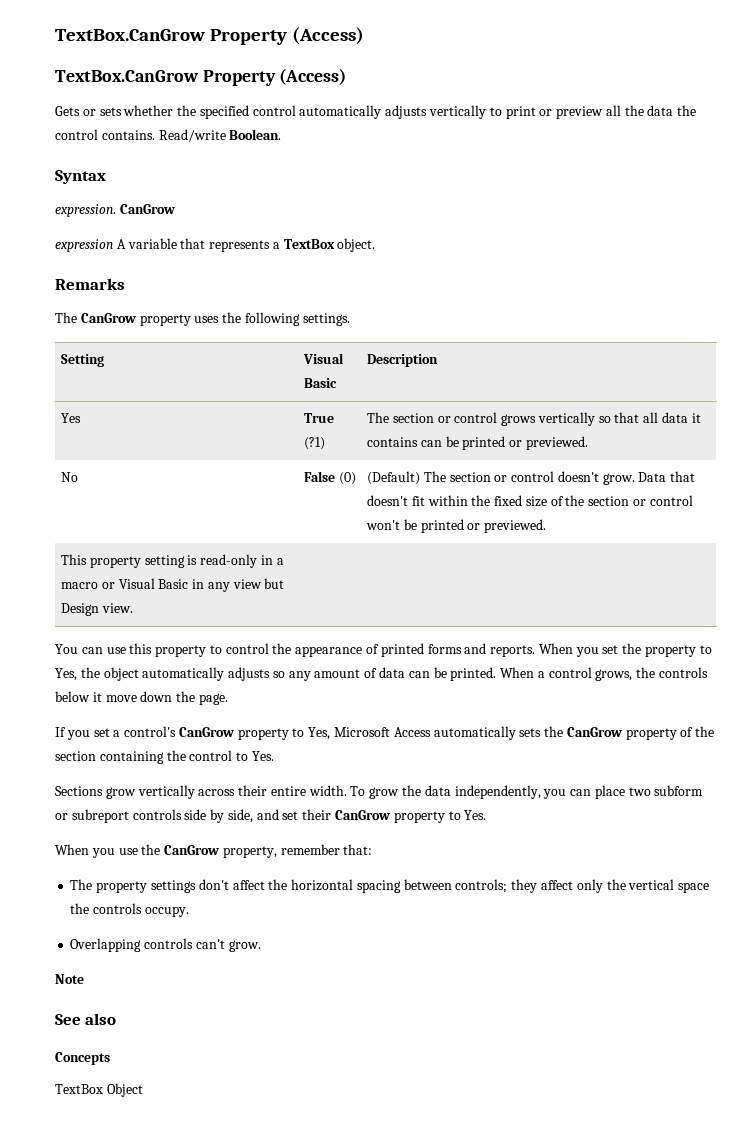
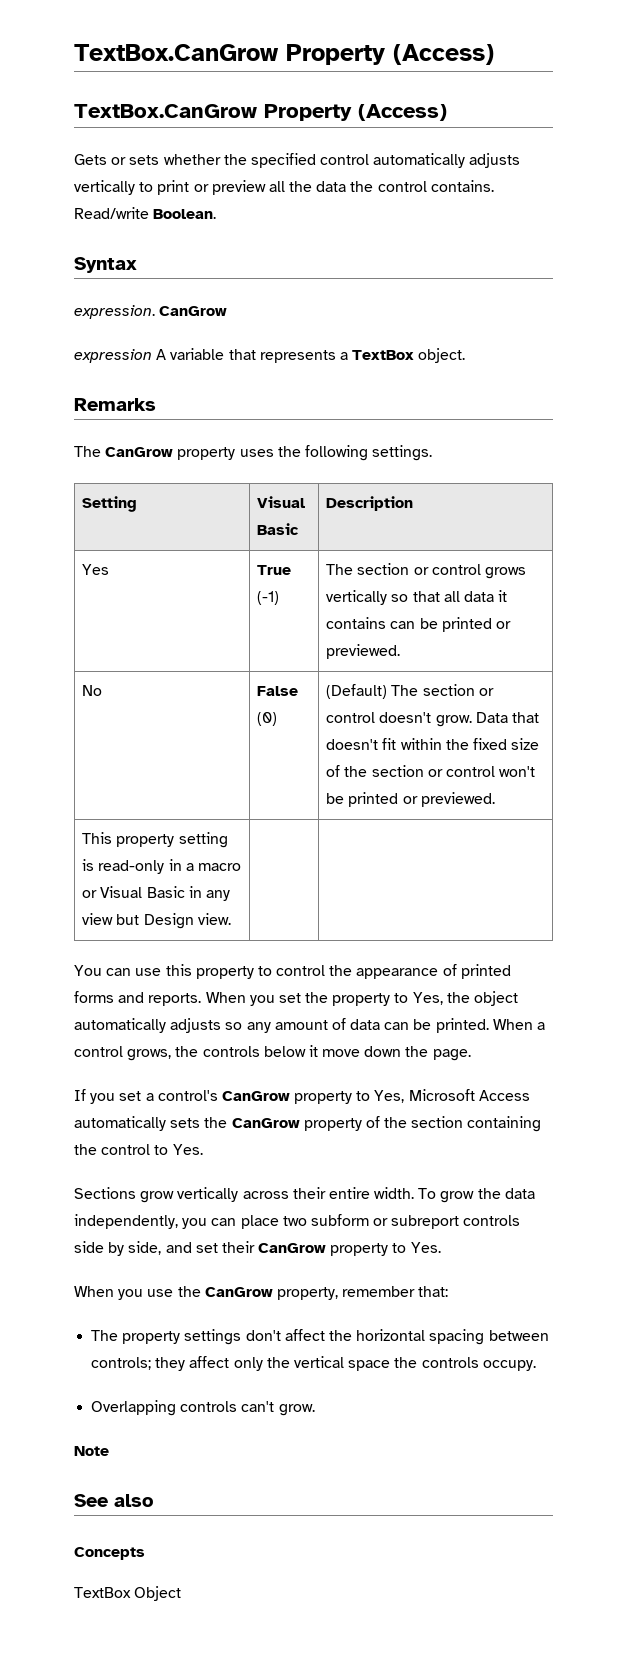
- Yes | True (?1) | The section or control grows vertically so that all data it contains can be printed or previewed.
+ Yes | True (-1) | The section or control grows vertically so that all data it contains can be printed or previewed.

